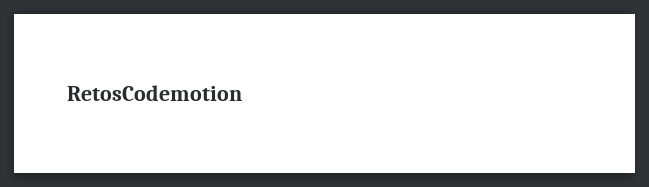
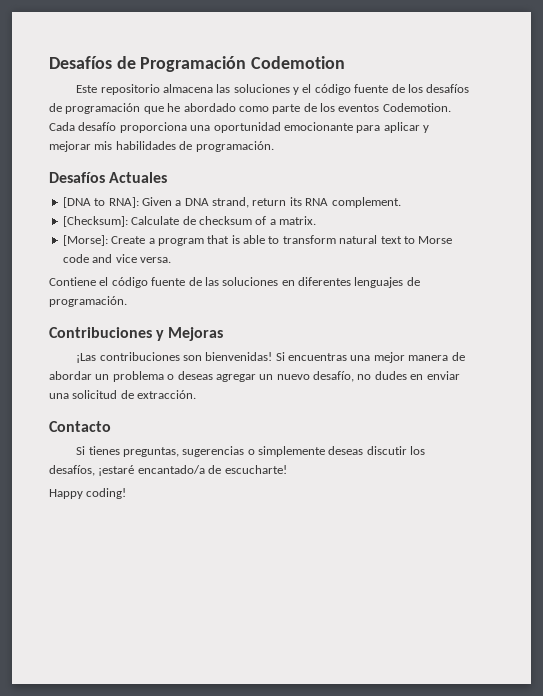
- RetosCodemotion
+ Desafíos de Programación Codemotion
+ Este repositorio almacena las soluciones y el código fuente de los desafíos de programación que he abordado como parte de los eventos Codemotion. Cada desafío proporciona una oportunidad emocionante para aplicar y mejorar mis habilidades de programación.
+ Desafíos Actuales
+ [DNA to RNA]: Given a DNA strand, return its RNA complement.
+ [Checksum]: Calculate de checksum of a matrix.
+ [Morse]: Create a program that is able to transform natural text to Morse code and vice versa.
+ Contiene el código fuente de las soluciones en diferentes lenguajes de programación.
+ Contribuciones y Mejoras
+ ¡Las contribuciones son bienvenidas! Si encuentras una mejor manera de abordar un problema o deseas agregar un nuevo desafío, no dudes en enviar una solicitud de extracción.
+ Contacto
+ Si tienes preguntas, sugerencias o simplemente deseas discutir los desafíos, ¡estaré encantado/a de escucharte!
+ Happy coding!

